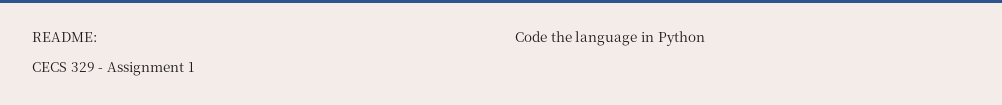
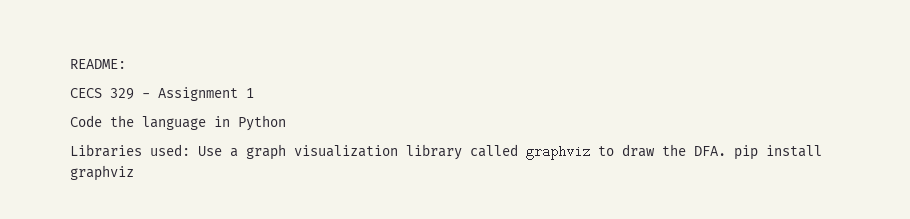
+ Libraries used: Use a graph visualization library called graphviz to draw the DFA. pip install graphviz

